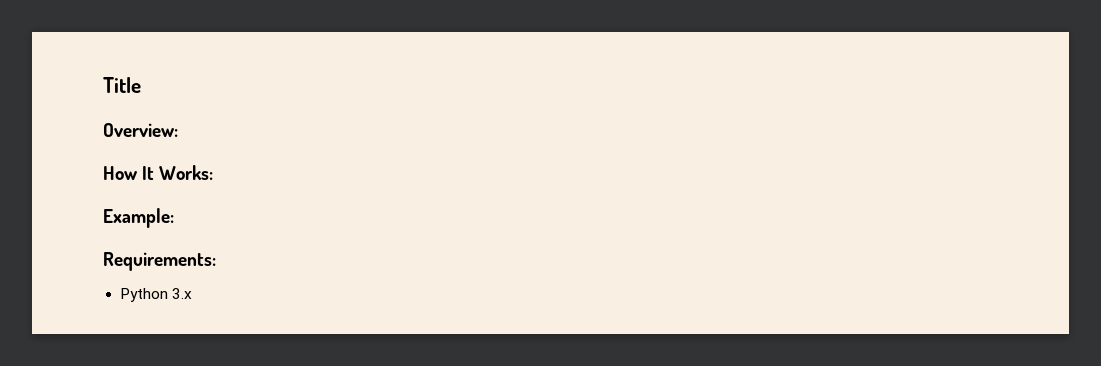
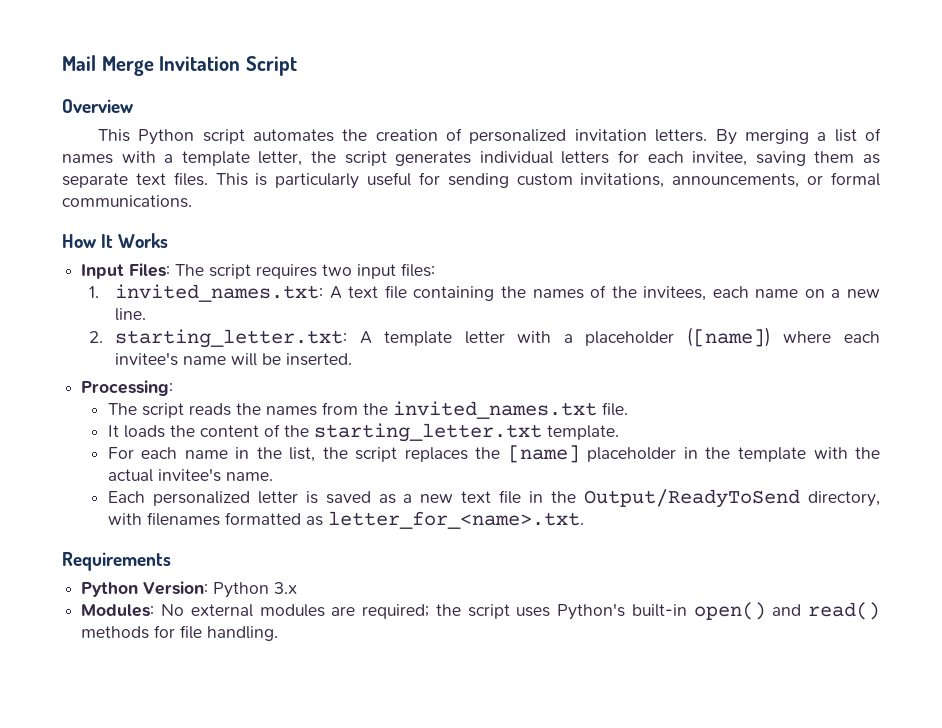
- Title
- Overview:
- How It Works:
- Example:
- Requirements:
- Python 3.x
+ Mail Merge Invitation Script
+ Overview
+ This Python script automates the creation of personalized invitation letters. By merging a list of names with a template letter, the script generates individual letters for each invitee, saving them as separate text files. This is particularly useful for sending custom invitations, announcements, or formal communications.
+ How It Works
+ Input Files: The script requires two input files:
+ 1. invited_names.txt: A text file containing the names of the invitees, each name on a new line.
+ 2. starting_letter.txt: A template letter with a placeholder ([name]) where each invitee's name will be inserted.
+ Processing:
+ The script reads the names from the invited_names.txt file.
+ It loads the content of the starting_letter.txt template.
+ For each name in the list, the script replaces the [name] placeholder in the template with the actual invitee's name.
+ Each personalized letter is saved as a new text file in the Output/ReadyToSend directory, with filenames formatted as letter_for_<name>.txt.
+ Requirements
+ Python Version: Python 3.x
+ Modules: No external modules are required; the script uses Python's built-in open() and read() methods for file handling.

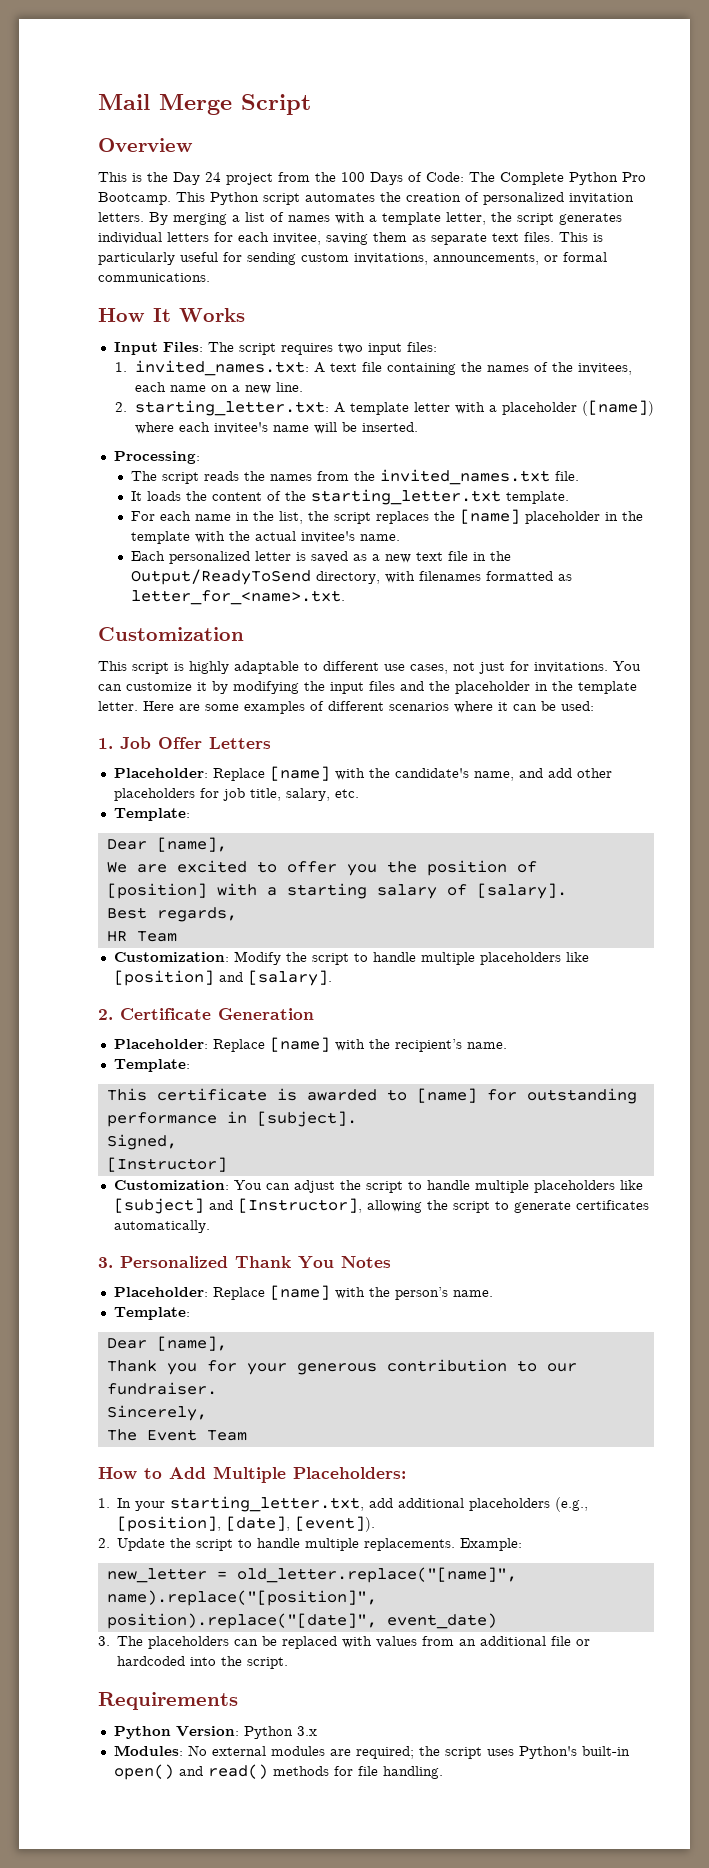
- Mail Merge Invitation Script
+ Mail Merge Script
- This Python script automates the creation of personalized invitation letters.
+ This is the Day 24 project from the 100 Days of Code: The Complete Python Pro Bootcamp. This Python script automates the creation of personalized invitation letters.
+ Customization
+ This script is highly adaptable to different use cases, not just for invitations. You can customize it by modifying the input files and the placeholder in the template letter. Here are some examples of different scenarios where it can be used:
+ 1. Job Offer Letters
+ Placeholder: Replace [name] with the candidate's name, and add other placeholders for job title, salary, etc.
+ Template:
+ Dear [name],
+ We are excited to offer you the position of [position] with a starting salary of [salary].
+ Best regards,
+ HR Team
+ Customization: Modify the script to handle multiple placeholders like [position] and [salary].
+ 2. Certificate Generation
+ Placeholder: Replace [name] with the recipient’s name.
+ Template:
+ This certificate is awarded to [name] for outstanding performance in [subject].
+ Signed,
+ [Instructor]
+ Customization: You can adjust the script to handle multiple placeholders like [subject] and [Instructor], allowing the script to generate certificates automatically.
+ 3. Personalized Thank You Notes
+ Placeholder: Replace [name] with the person’s name.
+ Template:
+ Dear [name],
+ Thank you for your generous contribution to our fundraiser.
+ Sincerely,
+ The Event Team
+ How to Add Multiple Placeholders:
+ 1. In your starting_letter.txt, add additional placeholders (e.g., [position], [date], [event]).
+ 2. Update the script to handle multiple replacements. Example:
+ new_letter = old_letter.replace("[name]", name).replace("[position]", position).replace("[date]", event_date)
+ 3. The placeholders can be replaced with values from an additional file or hardcoded into the script.

